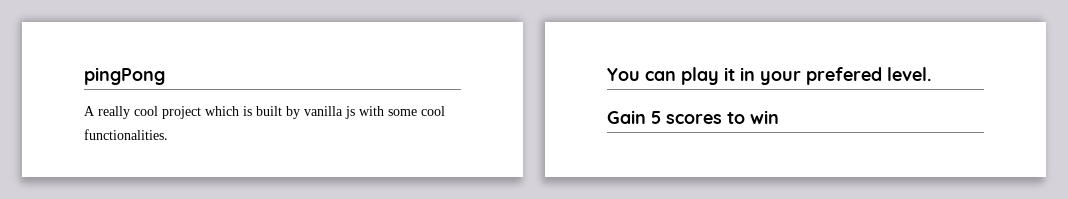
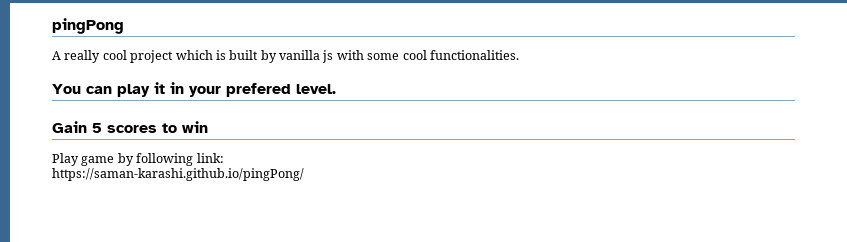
+ Play game by following link:
+ https://saman-karashi.github.io/pingPong/

